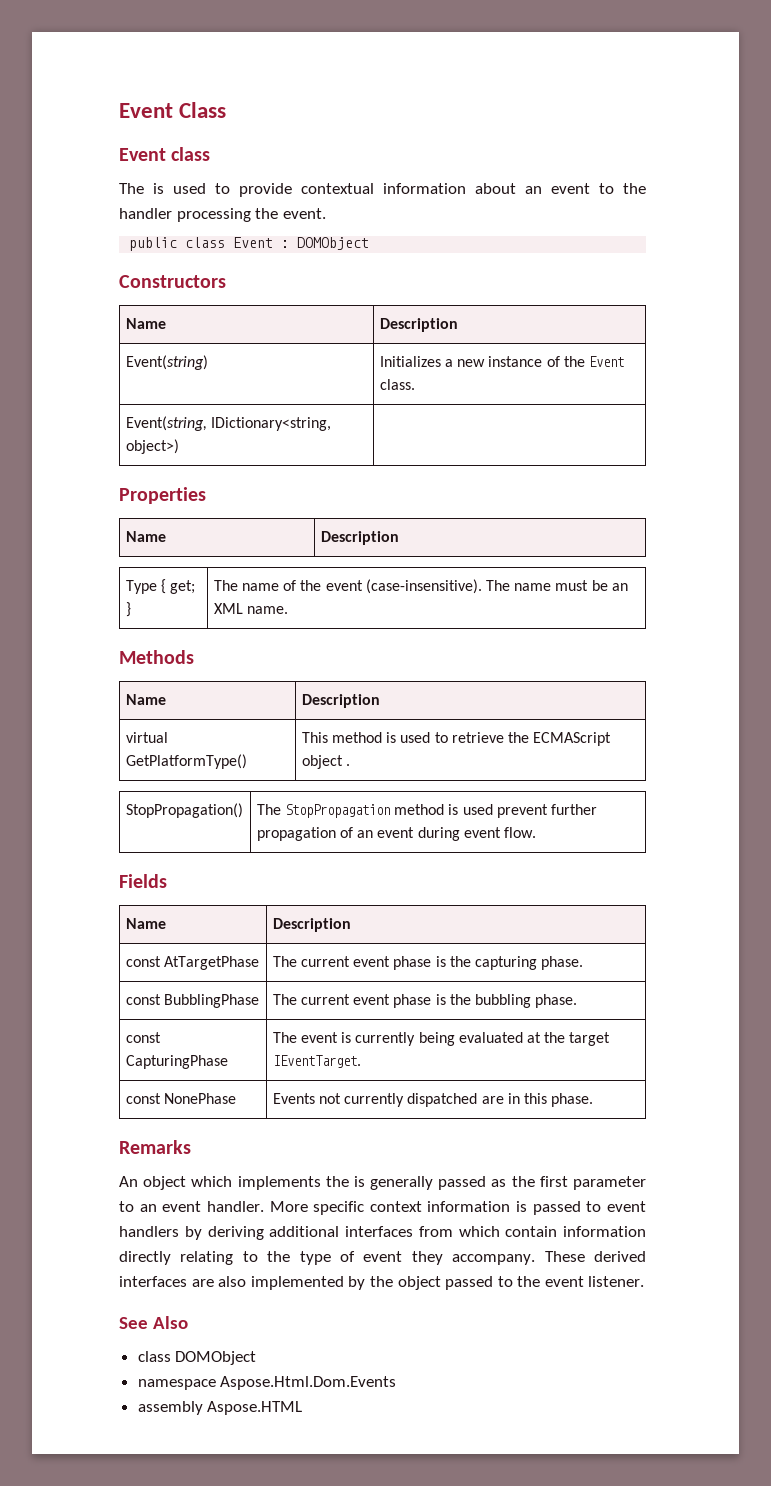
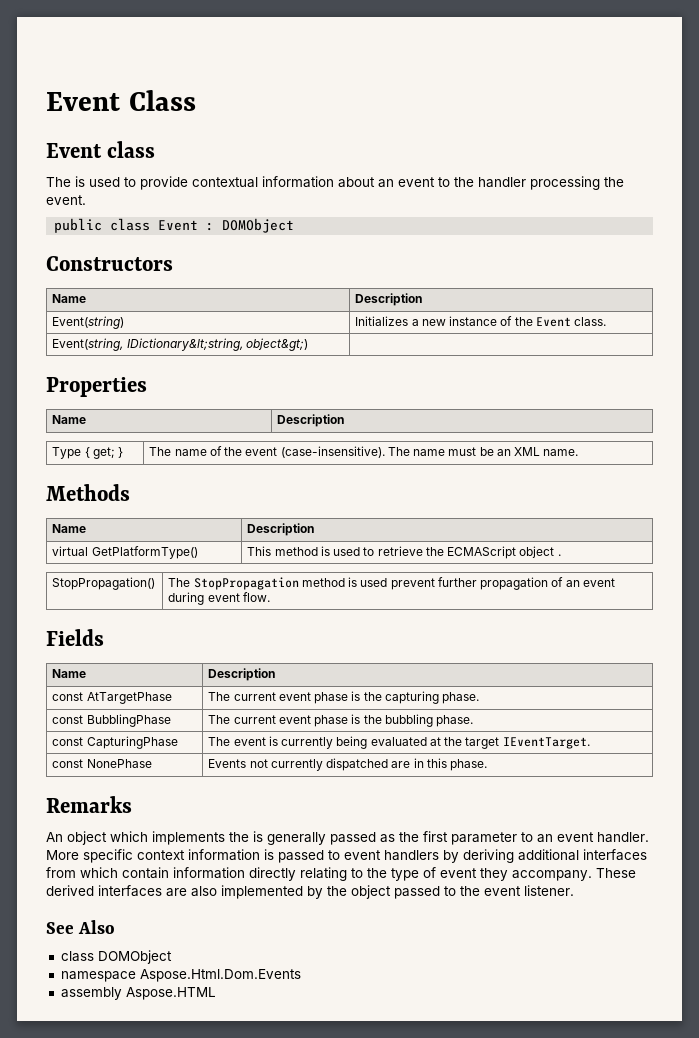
- Event(string, IDictionary<string, object>) |
+ Event(string, IDictionary&lt;string, object&gt;) |

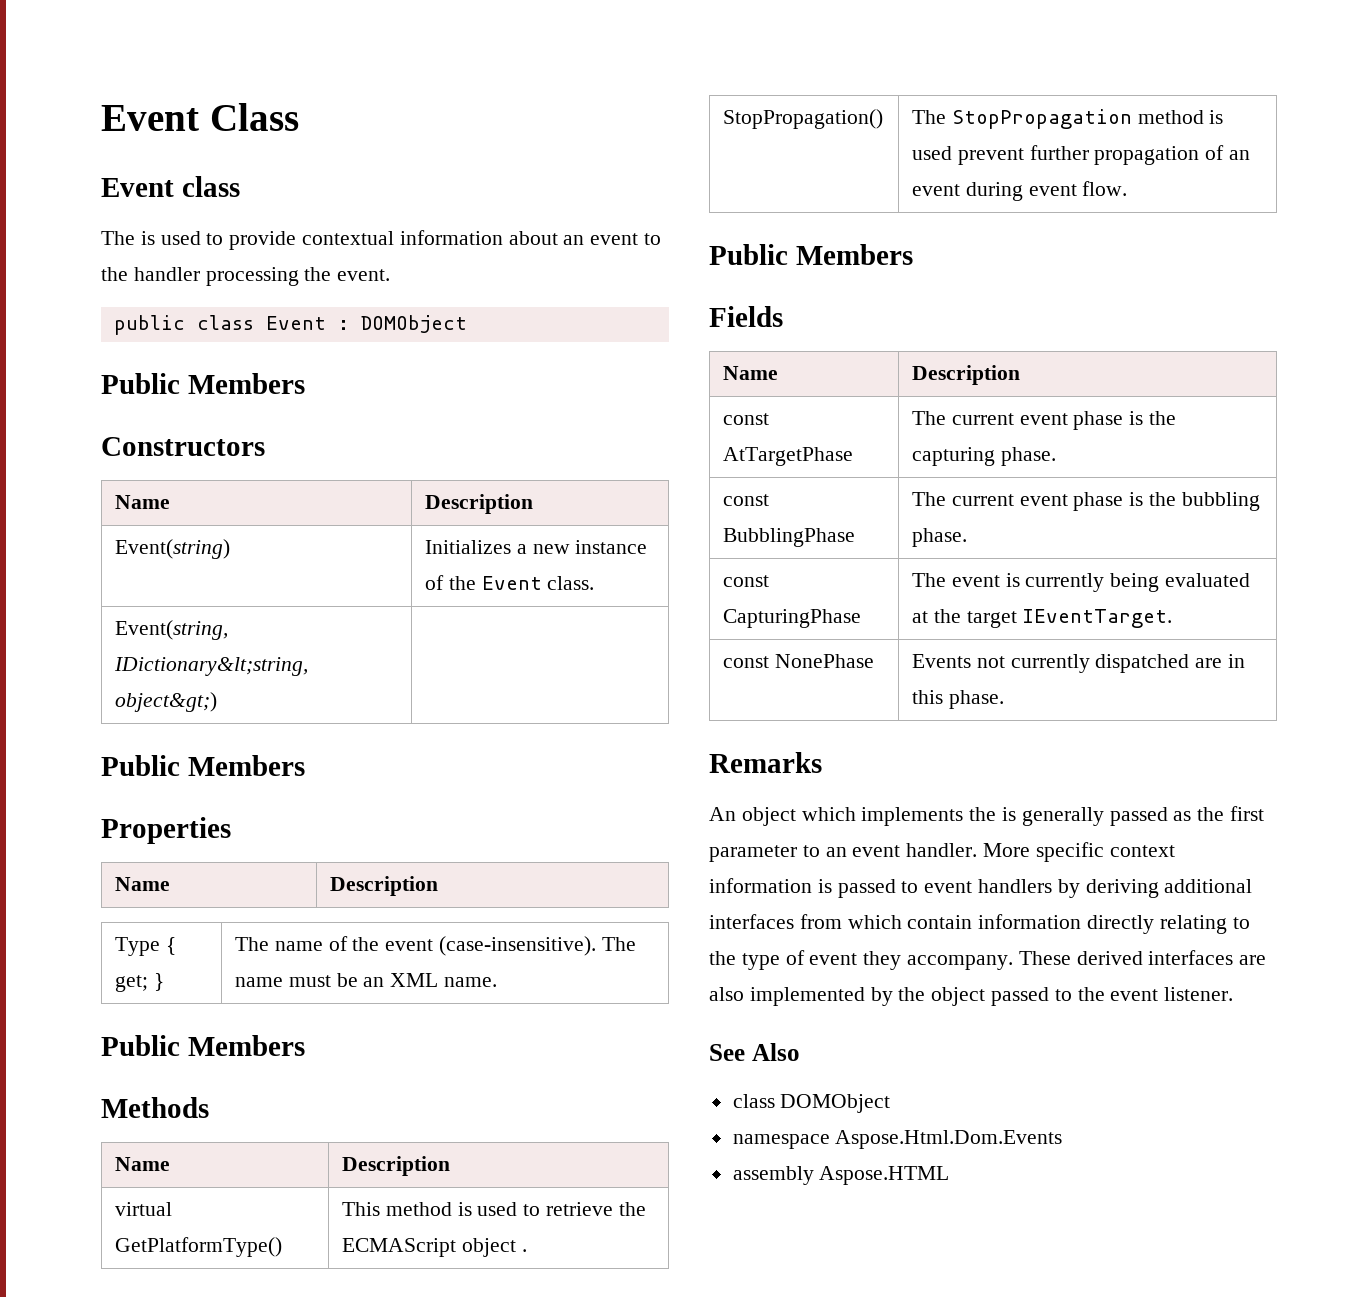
  public class Event : DOMObject
+ Public Members
  Event(string, IDictionary&lt;string, object&gt;) |
+ Public Members
  Type { get; } | The name of the event (case-insensitive). The name must be an XML name.
+ Public Members
  StopPropagation() | The StopPropagation method is used prevent further propagation of an event during event flow.
+ Public Members

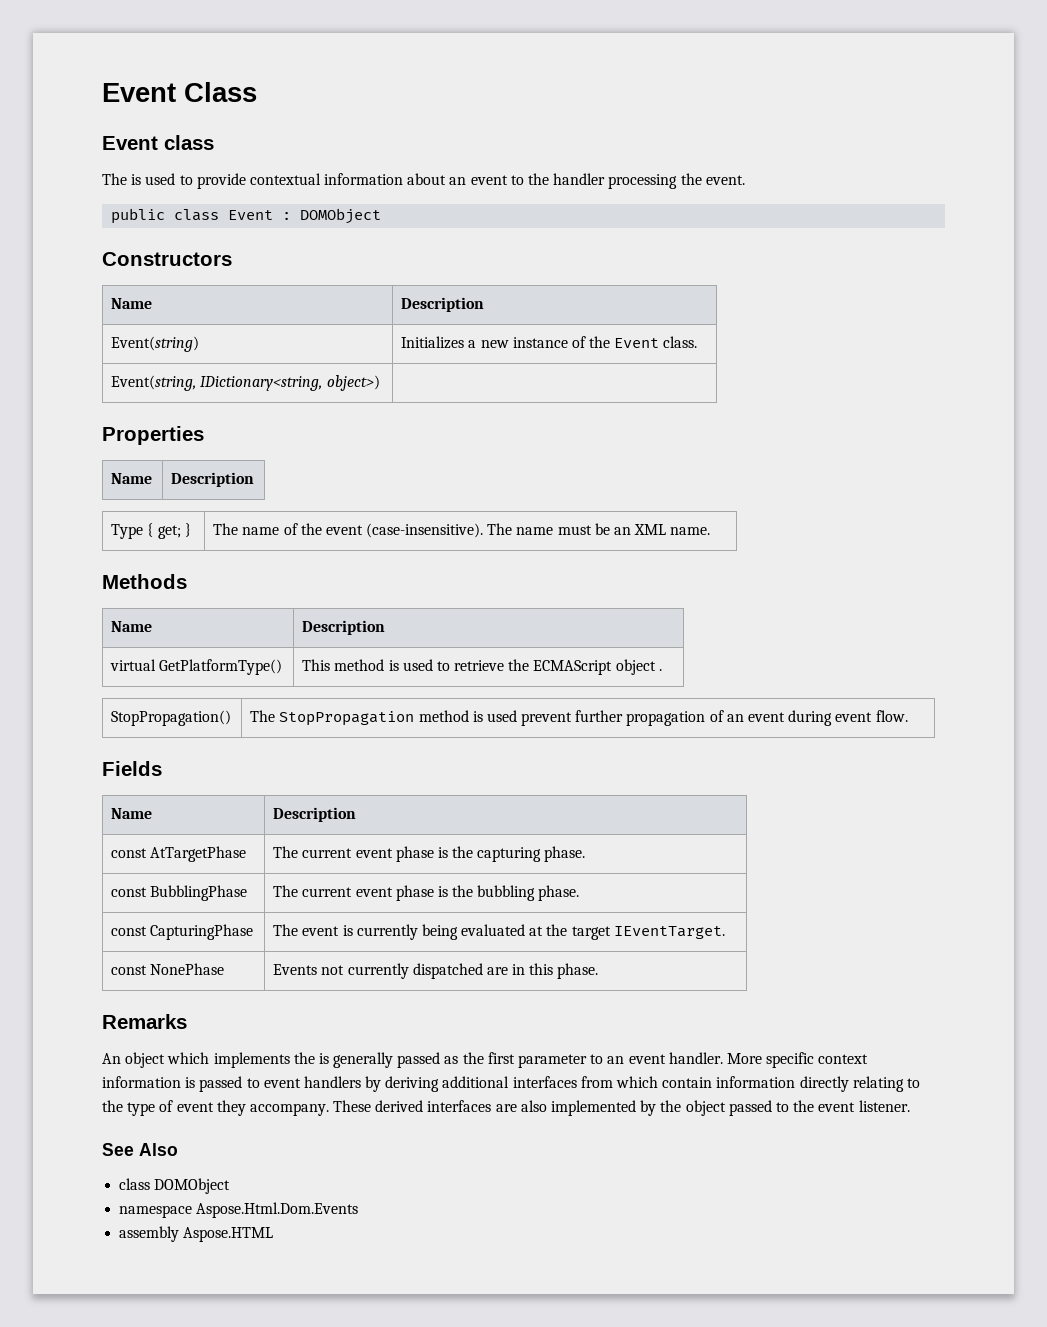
  public class Event : DOMObject
- Public Members
- Event(string, IDictionary&lt;string, object&gt;) |
- Public Members
+ Event(string, IDictionary<string, object>) |
  Type { get; } | The name of the event (case-insensitive). The name must be an XML name.
- Public Members
  StopPropagation() | The StopPropagation method is used prevent further propagation of an event during event flow.
- Public Members

